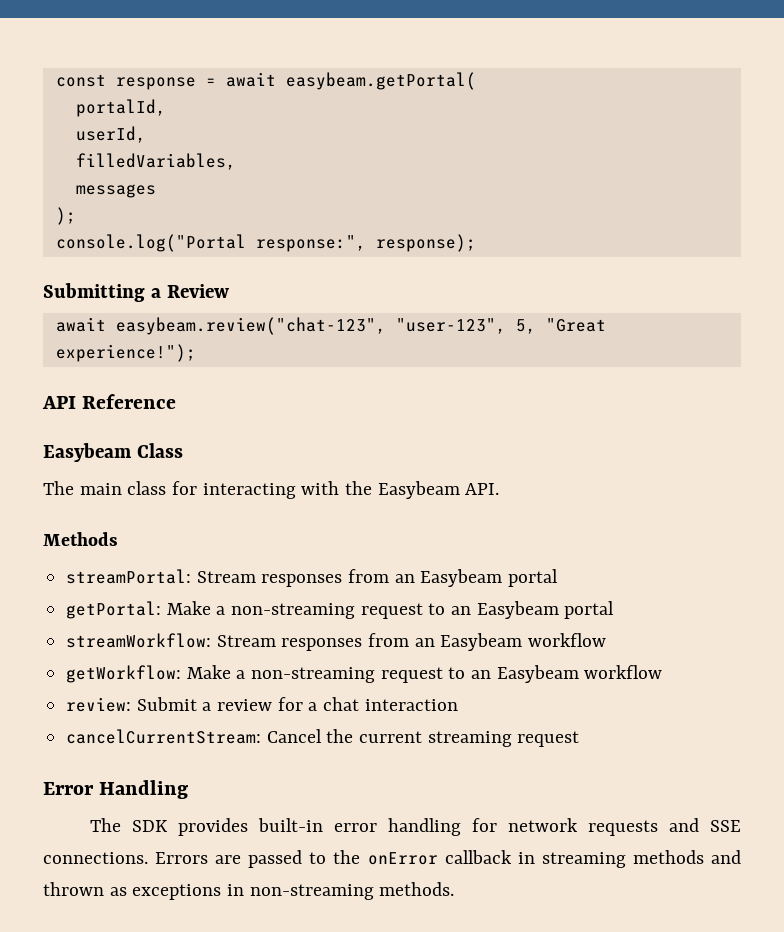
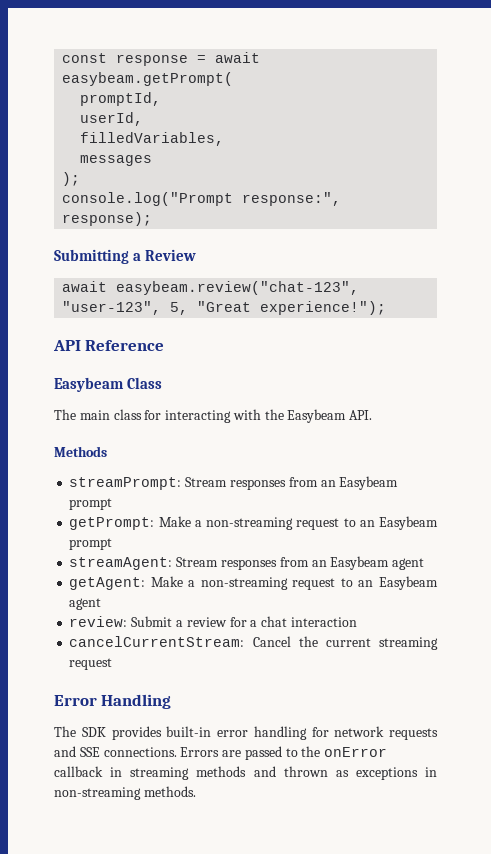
- const response = await easybeam.getPortal(
- portalId,
+ const response = await easybeam.getPrompt(
+ promptId,
- console.log("Portal response:", response);
+ console.log("Prompt response:", response);
- streamPortal: Stream responses from an Easybeam portal
- getPortal: Make a non-streaming request to an Easybeam portal
- streamWorkflow: Stream responses from an Easybeam workflow
- getWorkflow: Make a non-streaming request to an Easybeam workflow
+ streamPrompt: Stream responses from an Easybeam prompt
+ getPrompt: Make a non-streaming request to an Easybeam prompt
+ streamAgent: Stream responses from an Easybeam agent
+ getAgent: Make a non-streaming request to an Easybeam agent

